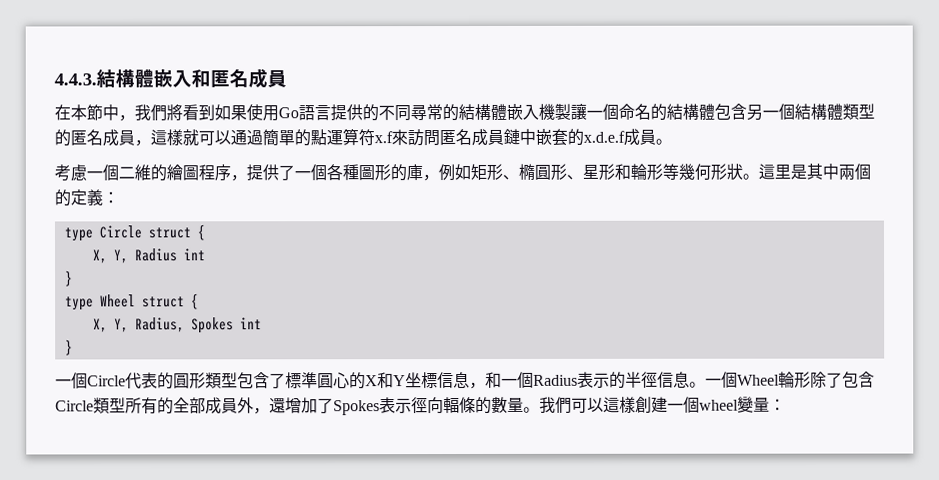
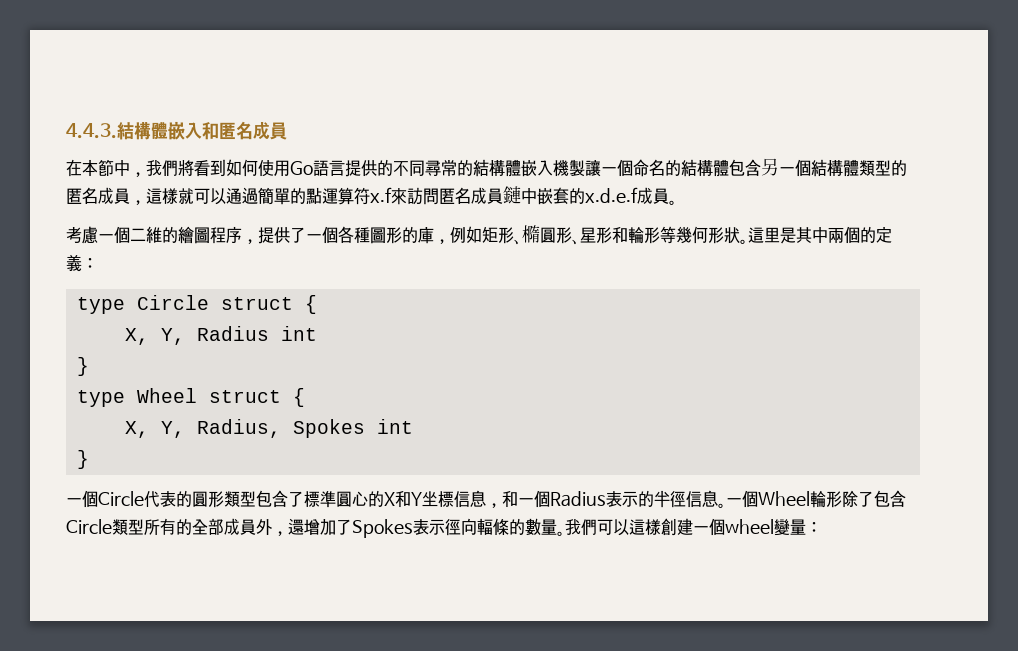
- 在本節中，我們將看到如果使用Go語言提供的不同尋常的結構體嵌入機製讓一個命名的結構體包含另一個結構體類型的匿名成員，這樣就可以通過簡單的點運算符x.f來訪問匿名成員鏈中嵌套的x.d.e.f成員。
+ 在本節中，我們將看到如何使用Go語言提供的不同尋常的結構體嵌入機製讓一個命名的結構體包含另一個結構體類型的匿名成員，這樣就可以通過簡單的點運算符x.f來訪問匿名成員鏈中嵌套的x.d.e.f成員。

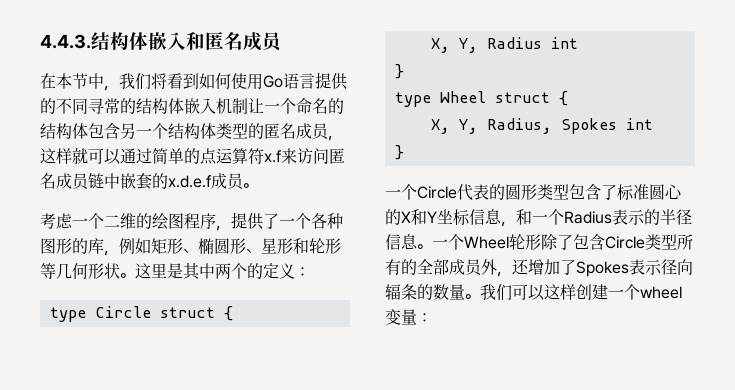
- 4.4.3.結構體嵌入和匿名成員
+ 4.4.3.结构体嵌入和匿名成员
- 在本節中，我們將看到如何使用Go語言提供的不同尋常的結構體嵌入機製讓一個命名的結構體包含另一個結構體類型的匿名成員，這樣就可以通過簡單的點運算符x.f來訪問匿名成員鏈中嵌套的x.d.e.f成員。
+ 在本节中，我们将看到如何使用Go语言提供的不同寻常的结构体嵌入机制让一个命名的结构体包含另一个结构体类型的匿名成员，这样就可以通过简单的点运算符x.f来访问匿名成员链中嵌套的x.d.e.f成员。
- 考慮一個二維的繪圖程序，提供了一個各種圖形的庫，例如矩形、橢圓形、星形和輪形等幾何形狀。這里是其中兩個的定義：
+ 考虑一个二维的绘图程序，提供了一个各种图形的库，例如矩形、椭圆形、星形和轮形等几何形状。这里是其中两个的定义：
- 一個Circle代表的圓形類型包含了標準圓心的X和Y坐標信息，和一個Radius表示的半徑信息。
+ 一个Circle代表的圆形类型包含了标准圆心的X和Y坐标信息，和一个Radius表示的半径信息。
- 一個Wheel輪形除了包含Circle類型所有的全部成員外，還增加了Spokes表示徑向輻條的數量。我們可以這樣創建一個wheel變量：
+ 一个Wheel轮形除了包含Circle类型所有的全部成员外，还增加了Spokes表示径向辐条的数量。我们可以这样创建一个wheel变量：

